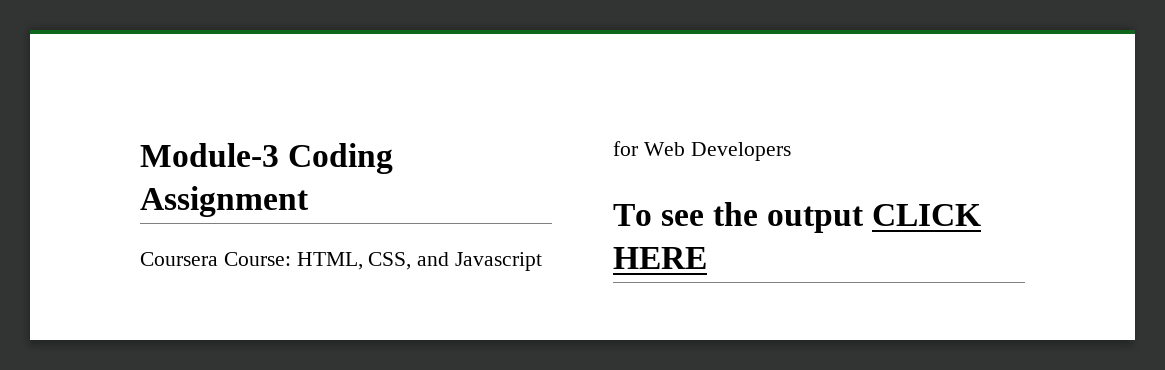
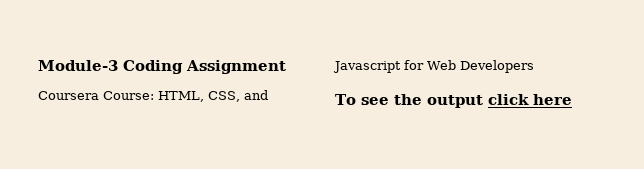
- To see the output CLICK HERE
+ To see the output click here

